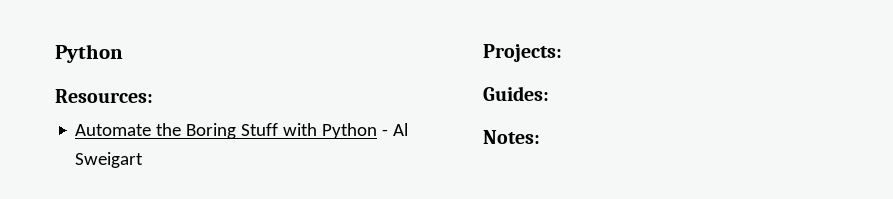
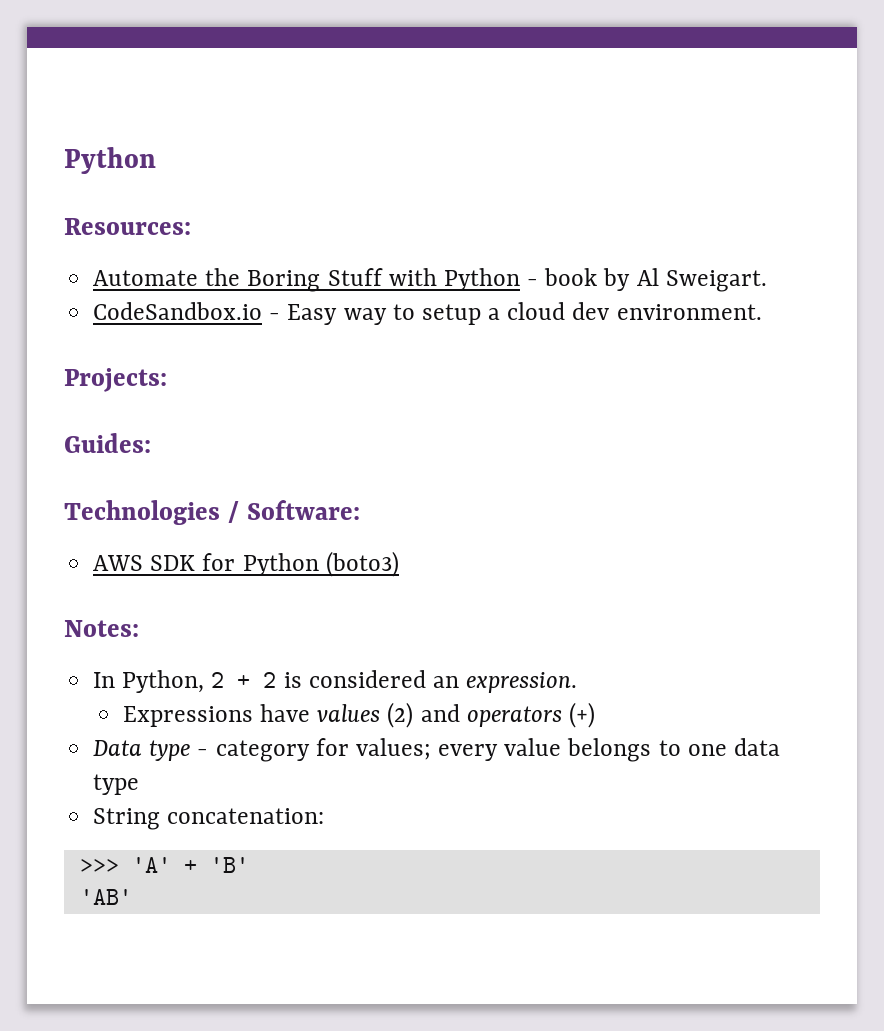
- Automate the Boring Stuff with Python - Al Sweigart
+ Automate the Boring Stuff with Python - book by Al Sweigart.
+ CodeSandbox.io - Easy way to setup a cloud dev environment.
  Projects:
  Guides:
+ Technologies / Software:
+ AWS SDK for Python (boto3)
  Notes:
+ In Python, 2 + 2 is considered an expression.
+ Expressions have values (2) and operators (+)
+ Data type - category for values; every value belongs to one data type
+ String concatenation:
+ >>> 'A' + 'B'
+ 'AB'

